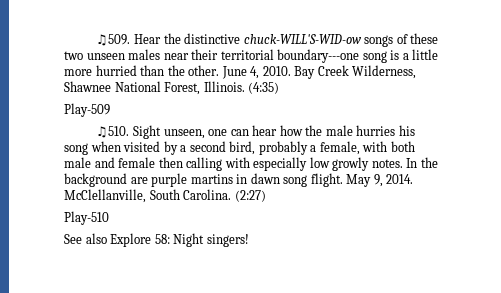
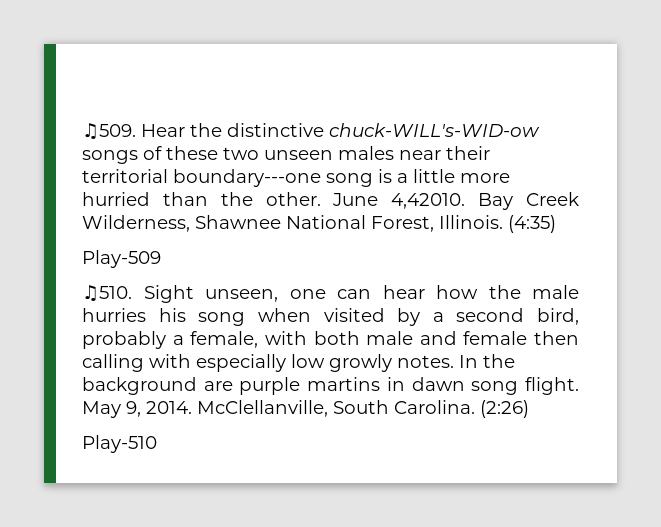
- Hear the distinctive chuck-WILL'S-WID-ow songs of these two unseen males near their territorial boundary---one song is a little more hurried than the other.
+ Hear the distinctive chuck-WILL's-WID-ow songs of these two unseen males near their territorial boundary---one song is a little more hurried than the other.
- June 4, 2010.
+ June 4,42010.
- (2:27)
+ (2:26)
- See also Explore 58: Night singers!

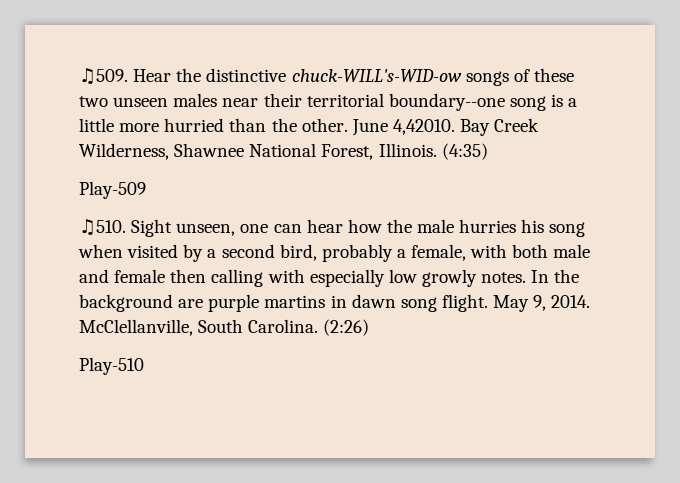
- Hear the distinctive chuck-WILL's-WID-ow songs of these two unseen males near their territorial boundary---one song is a little more hurried than the other.
+ Hear the distinctive chuck-WILL's-WID-ow songs of these two unseen males near their territorial boundary--one song is a little more hurried than the other.

